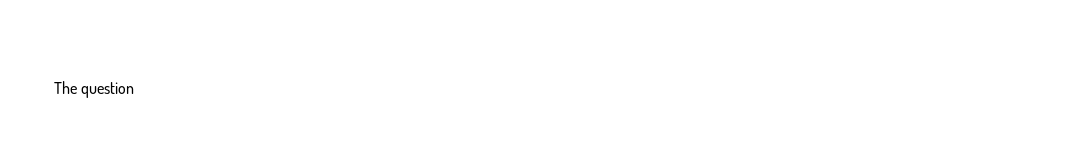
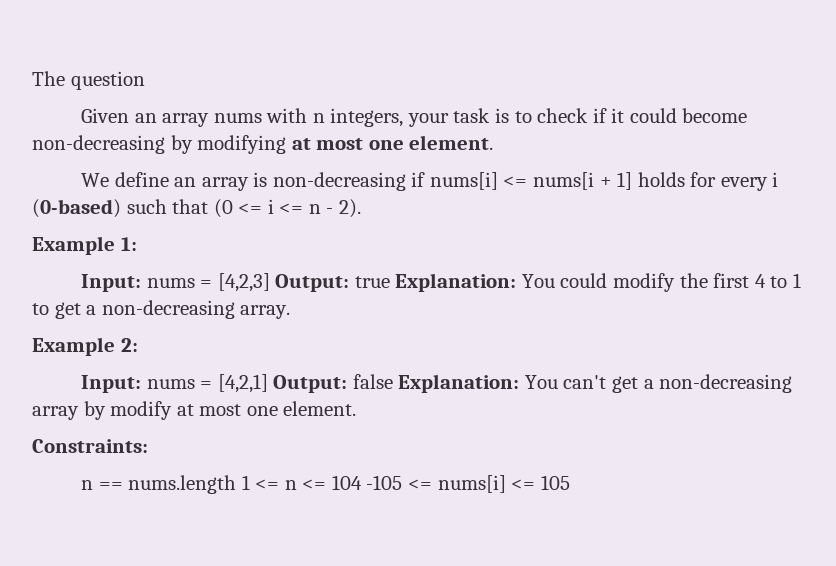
+ Given an array nums with n integers, your task is to check if it could become non-decreasing by modifying at most one element.
+ We define an array is non-decreasing if nums[i] <= nums[i + 1] holds for every i (0-based) such that (0 <= i <= n - 2).
+ Example 1:
+ Input: nums = [4,2,3] Output: true Explanation: You could modify the first 4 to 1 to get a non-decreasing array.
+ Example 2:
+ Input: nums = [4,2,1] Output: false Explanation: You can't get a non-decreasing array by modify at most one element.
+ Constraints:
+ n == nums.length 1 <= n <= 104 -105 <= nums[i] <= 105

